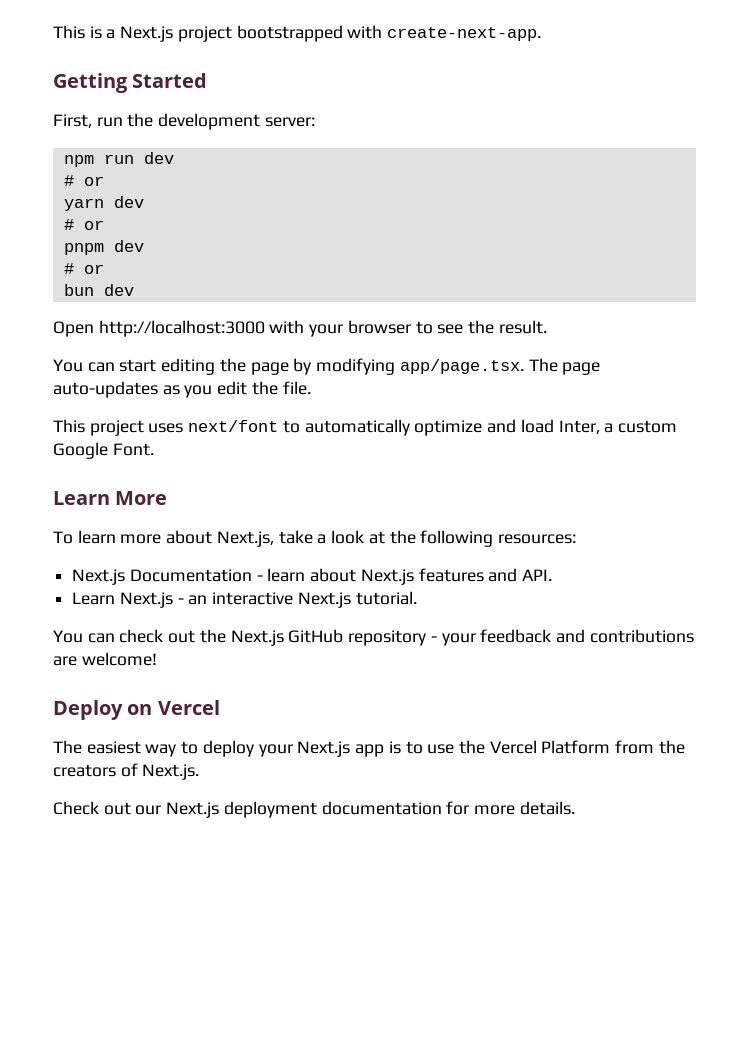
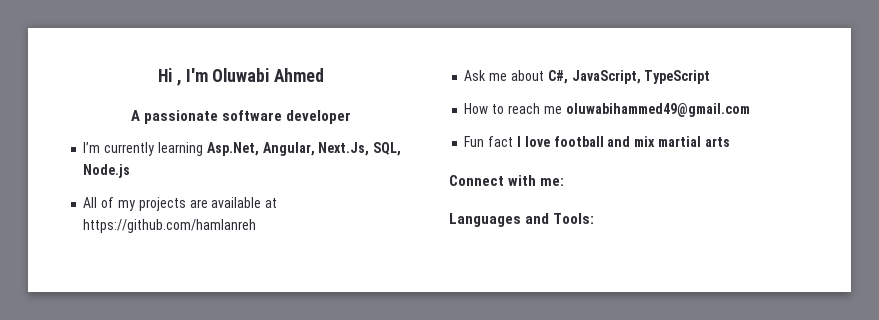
- This is a Next.js project bootstrapped with create-next-app.
- Getting Started
- First, run the development server:
- npm run dev
- # or
- yarn dev
- # or
- pnpm dev
- # or
- bun dev
- Open http://localhost:3000 with your browser to see the result.
- You can start editing the page by modifying app/page.tsx. The page auto-updates as you edit the file.
- This project uses next/font to automatically optimize and load Inter, a custom Google Font.
- Learn More
- To learn more about Next.js, take a look at the following resources:
- Next.js Documentation - learn about Next.js features and API.
- Learn Next.js - an interactive Next.js tutorial.
- You can check out the Next.js GitHub repository - your feedback and contributions are welcome!
- Deploy on Vercel
- The easiest way to deploy your Next.js app is to use the Vercel Platform from the creators of Next.js.
- Check out our Next.js deployment documentation for more details.
+ Hi , I'm Oluwabi Ahmed
+ A passionate software developer
+ I’m currently learning Asp.Net, Angular, Next.Js, SQL, Node.js
+ All of my projects are available at https://github.com/hamlanreh
+ Ask me about C#, JavaScript, TypeScript
+ How to reach me oluwabihammed49@gmail.com
+ Fun fact I love football and mix martial arts
+ Connect with me:
+ Languages and Tools:

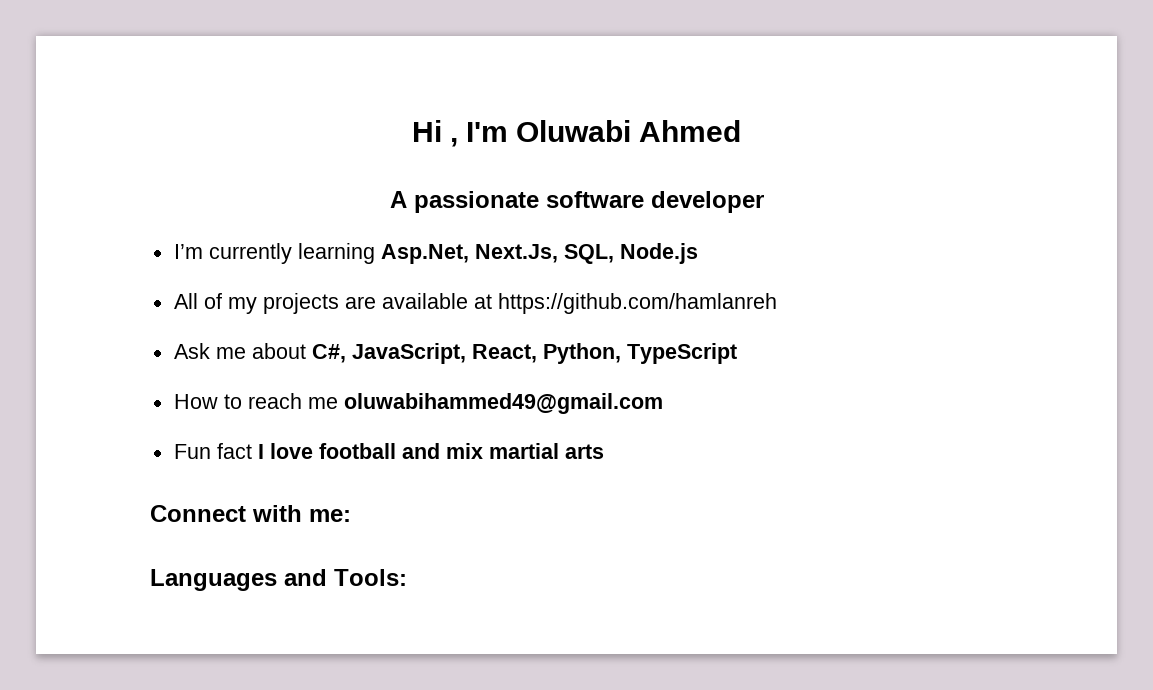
- I’m currently learning Asp.Net, Angular, Next.Js, SQL, Node.js
+ I’m currently learning Asp.Net, Next.Js, SQL, Node.js
- Ask me about C#, JavaScript, TypeScript
+ Ask me about C#, JavaScript, React, Python, TypeScript

